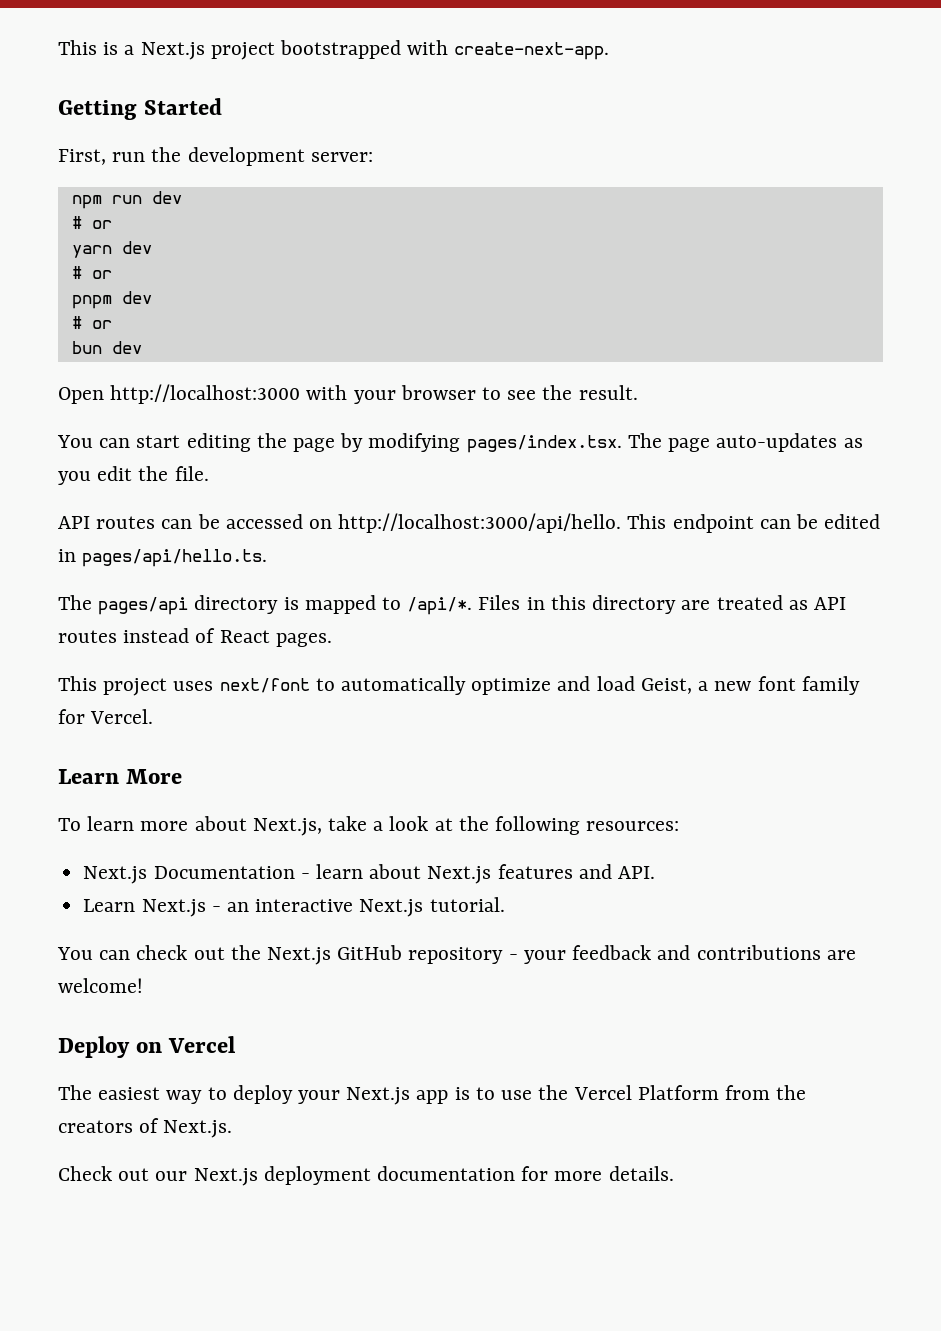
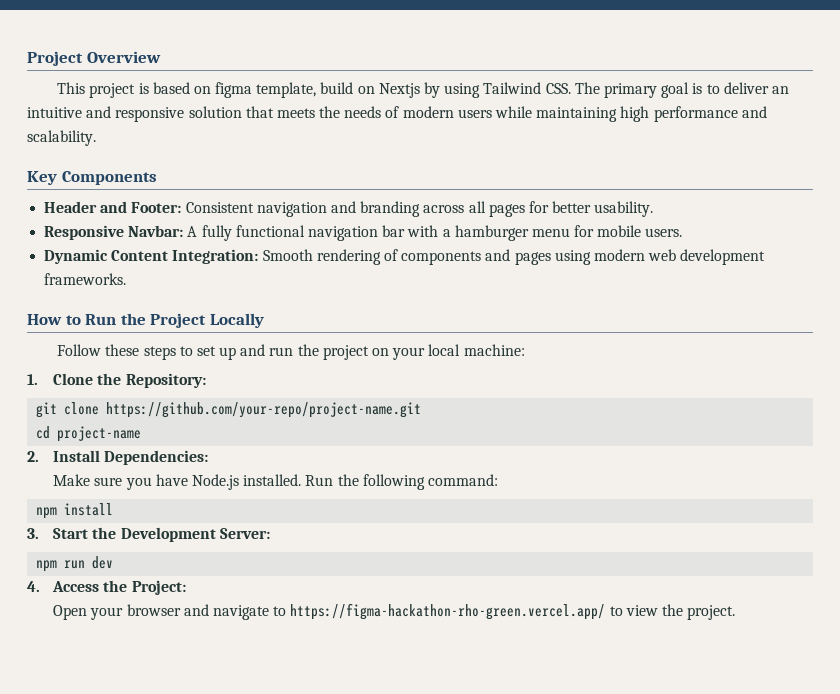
- This is a Next.js project bootstrapped with create-next-app.
- Getting Started
- First, run the development server:
+ Project Overview
+ This project is based on figma template, build on Nextjs by using Tailwind CSS. The primary goal is to deliver an intuitive and responsive solution that meets the needs of modern users while maintaining high performance and scalability.
+ Key Components
+ Header and Footer: Consistent navigation and branding across all pages for better usability.
+ Responsive Navbar: A fully functional navigation bar with a hamburger menu for mobile users.
+ Dynamic Content Integration: Smooth rendering of components and pages using modern web development frameworks.
+ How to Run the Project Locally
+ Follow these steps to set up and run the project on your local machine:
+ 1. Clone the Repository:
+ git clone https://github.com/your-repo/project-name.git
+ cd project-name
+ 2. Install Dependencies:
+ Make sure you have Node.js installed. Run the following command:
+ npm install
+ 3. Start the Development Server:
  npm run dev
- # or
- yarn dev
- # or
- pnpm dev
- # or
- bun dev
- Open http://localhost:3000 with your browser to see the result.
- You can start editing the page by modifying pages/index.tsx. The page auto-updates as you edit the file.
- API routes can be accessed on http://localhost:3000/api/hello. This endpoint can be edited in pages/api/hello.ts.
- The pages/api directory is mapped to /api/*. Files in this directory are treated as API routes instead of React pages.
- This project uses next/font to automatically optimize and load Geist, a new font family for Vercel.
- Learn More
- To learn more about Next.js, take a look at the following resources:
- Next.js Documentation - learn about Next.js features and API.
- Learn Next.js - an interactive Next.js tutorial.
- You can check out the Next.js GitHub repository - your feedback and contributions are welcome!
- Deploy on Vercel
- The easiest way to deploy your Next.js app is to use the Vercel Platform from the creators of Next.js.
- Check out our Next.js deployment documentation for more details.
+ 4. Access the Project:
+ Open your browser and navigate to https://figma-hackathon-rho-green.vercel.app/ to view the project.

